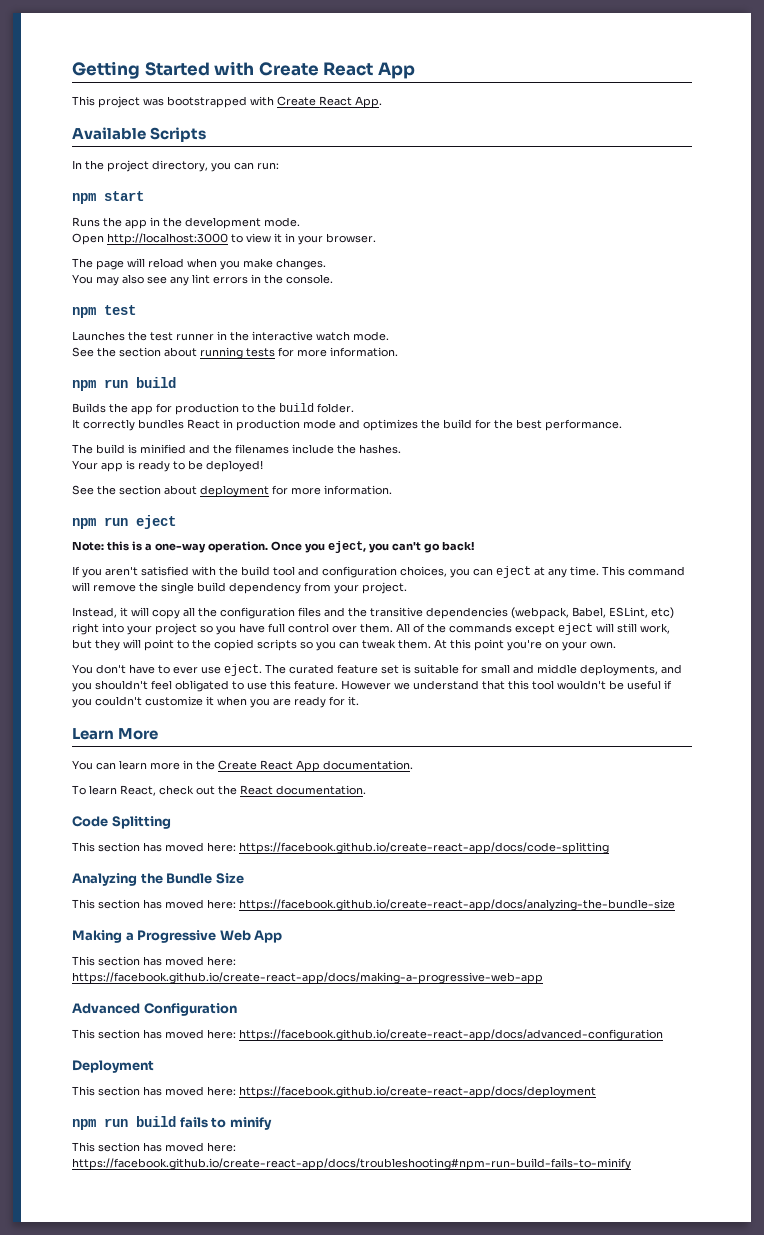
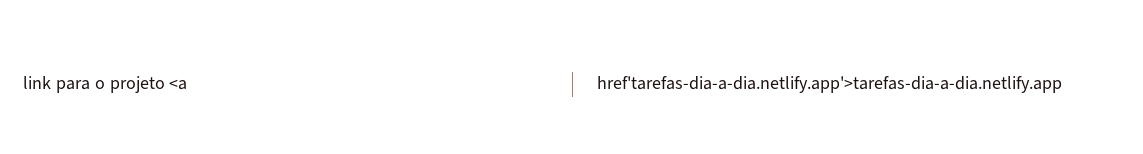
- Getting Started with Create React App
- This project was bootstrapped with Create React App.
- Available Scripts
- In the project directory, you can run:
- npm start
- Runs the app in the development mode.
- Open http://localhost:3000 to view it in your browser.
- The page will reload when you make changes.
- You may also see any lint errors in the console.
- npm test
- Launches the test runner in the interactive watch mode.
- See the section about running tests for more information.
- npm run build
- Builds the app for production to the build folder.
- It correctly bundles React in production mode and optimizes the build for the best performance.
- The build is minified and the filenames include the hashes.
- Your app is ready to be deployed!
- See the section about deployment for more information.
- npm run eject
- Note: this is a one-way operation. Once you eject, you can't go back!
- If you aren't satisfied with the build tool and configuration choices, you can eject at any time. This command will remove the single build dependency from your project.
- Instead, it will copy all the configuration files and the transitive dependencies (webpack, Babel, ESLint, etc) right into your project so you have full control over them. All of the commands except eject will still work, but they will point to the copied scripts so you can tweak them. At this point you're on your own.
- You don't have to ever use eject. The curated feature set is suitable for small and middle deployments, and you shouldn't feel obligated to use this feature. However we understand that this tool wouldn't be useful if you couldn't customize it when you are ready for it.
- Learn More
- You can learn more in the Create React App documentation.
- To learn React, check out the React documentation.
- Code Splitting
- This section has moved here: https://facebook.github.io/create-react-app/docs/code-splitting
- Analyzing the Bundle Size
- This section has moved here: https://facebook.github.io/create-react-app/docs/analyzing-the-bundle-size
- Making a Progressive Web App
- This section has moved here: https://facebook.github.io/create-react-app/docs/making-a-progressive-web-app
- Advanced Configuration
- This section has moved here: https://facebook.github.io/create-react-app/docs/advanced-configuration
- Deployment
- This section has moved here: https://facebook.github.io/create-react-app/docs/deployment
- npm run build fails to minify
- This section has moved here: https://facebook.github.io/create-react-app/docs/troubleshooting#npm-run-build-fails-to-minify
+ link para o projeto <a href'tarefas-dia-a-dia.netlify.app'>tarefas-dia-a-dia.netlify.app

